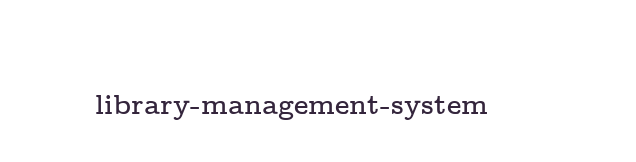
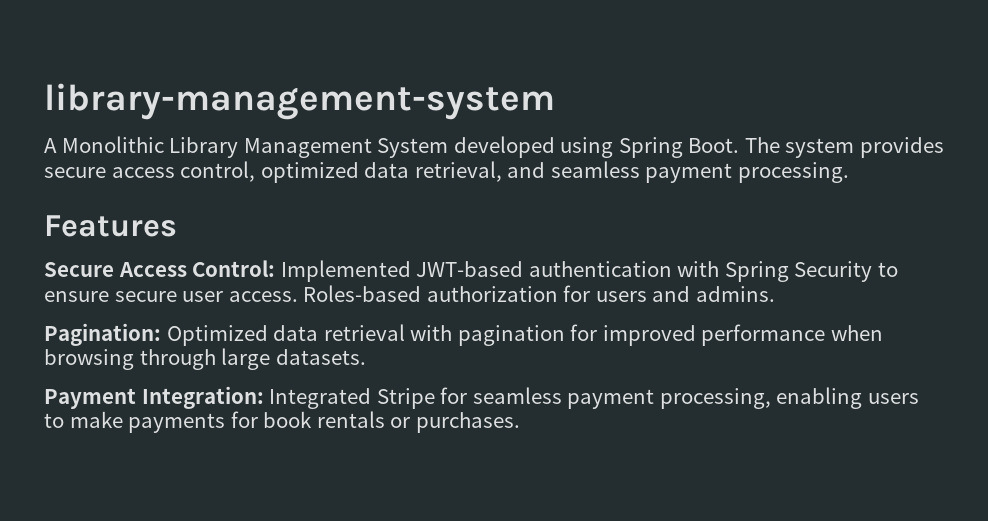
+ A Monolithic Library Management System developed using Spring Boot. The system provides secure access control, optimized data retrieval, and seamless payment processing.
+ Features
+ Secure Access Control: Implemented JWT-based authentication with Spring Security to ensure secure user access. Roles-based authorization for users and admins.
+ Pagination: Optimized data retrieval with pagination for improved performance when browsing through large datasets.
+ Payment Integration: Integrated Stripe for seamless payment processing, enabling users to make payments for book rentals or purchases.

